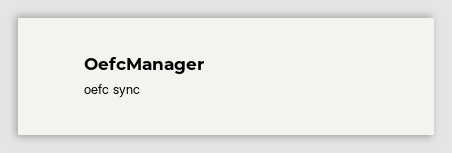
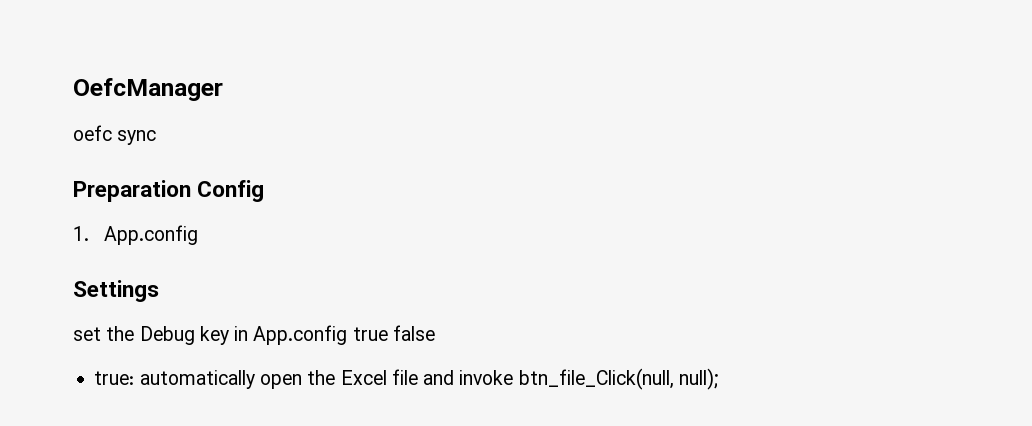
+ Preparation Config
+ 1. App.config
+ Settings
+ set the Debug key in App.config true false
+ true: automatically open the Excel file and invoke btn_file_Click(null, null);

